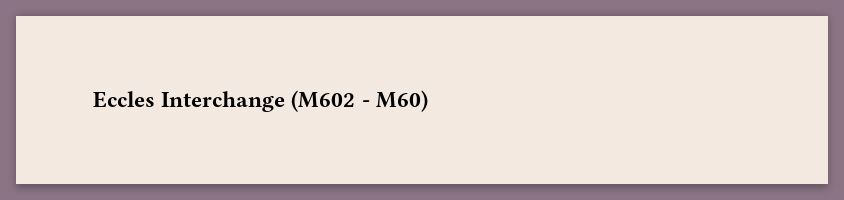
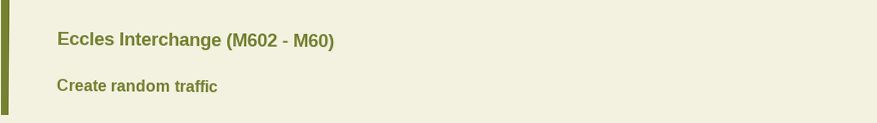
+ Create random traffic

